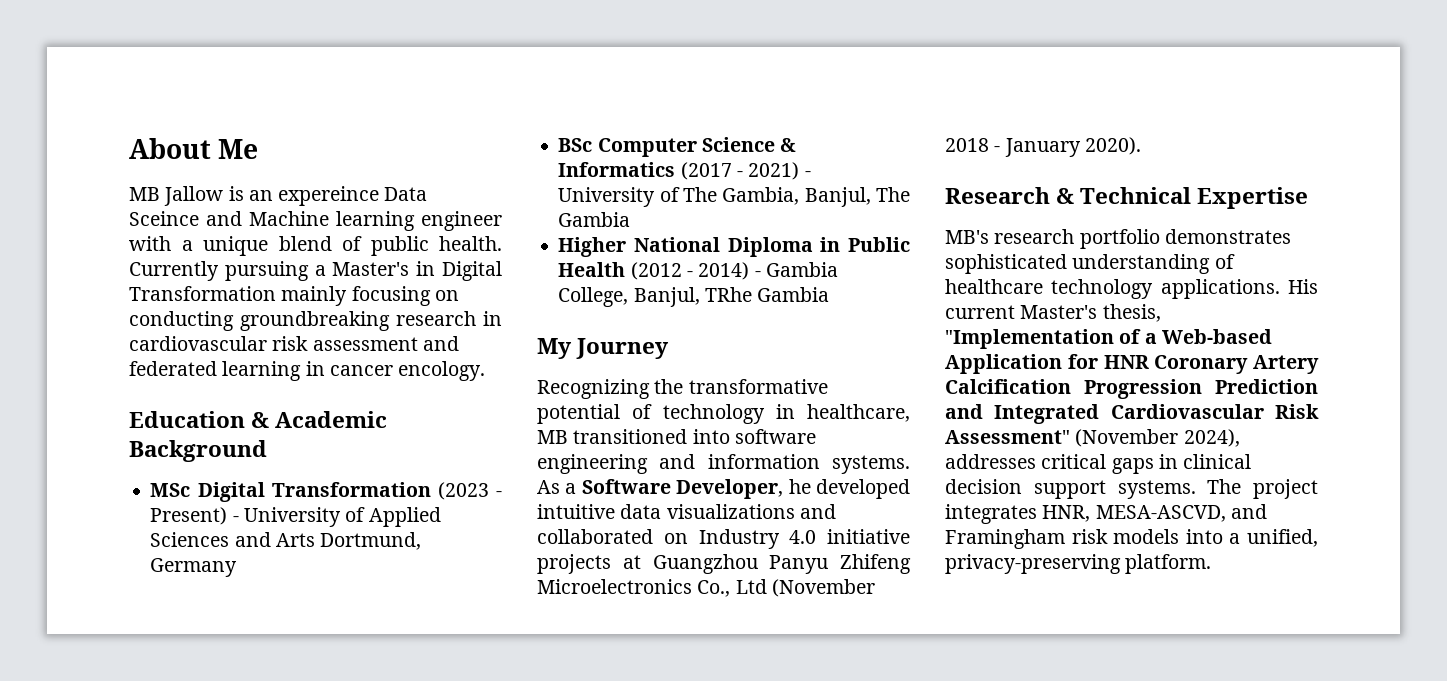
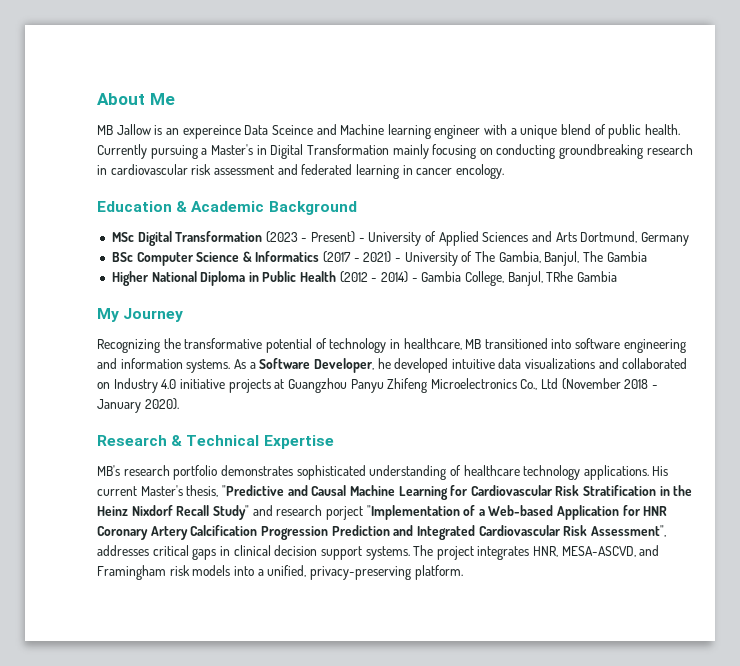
- His current Master's thesis, "Implementation of a Web-based Application for HNR Coronary Artery Calcification Progression Prediction and Integrated Cardiovascular Risk Assessment" (November 2024), addresses critical gaps in clinical decision support systems.
+ His current Master's thesis, "Predictive and Causal Machine Learning for Cardiovascular Risk Stratification in the Heinz Nixdorf Recall Study" and research porject "Implementation of a Web-based Application for HNR Coronary Artery Calcification Progression Prediction and Integrated Cardiovascular Risk Assessment", addresses critical gaps in clinical decision support systems.

